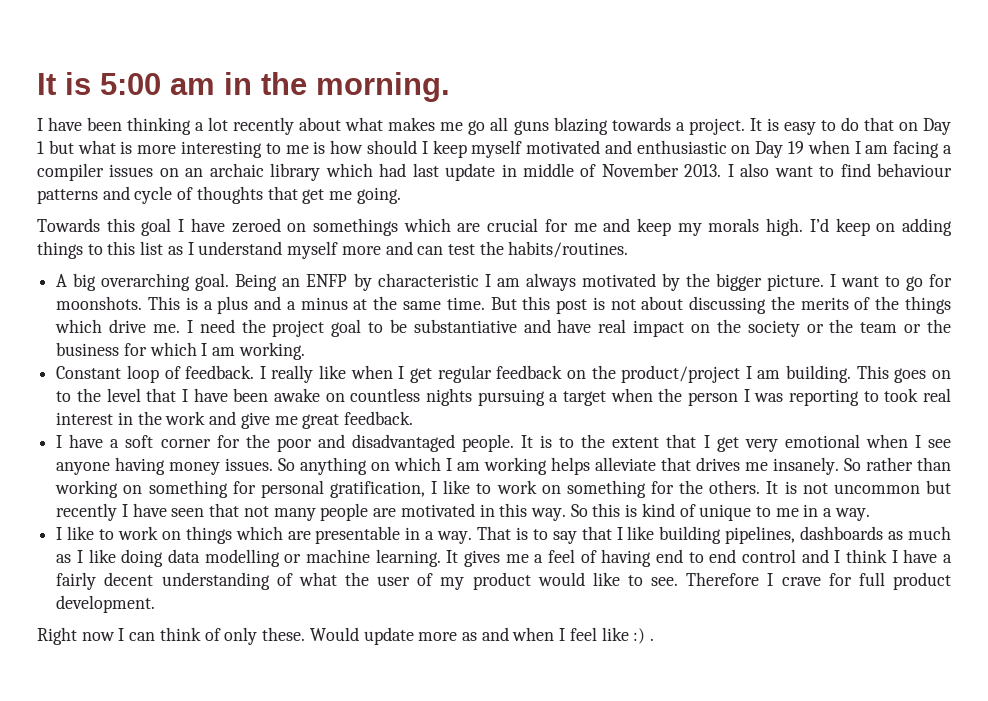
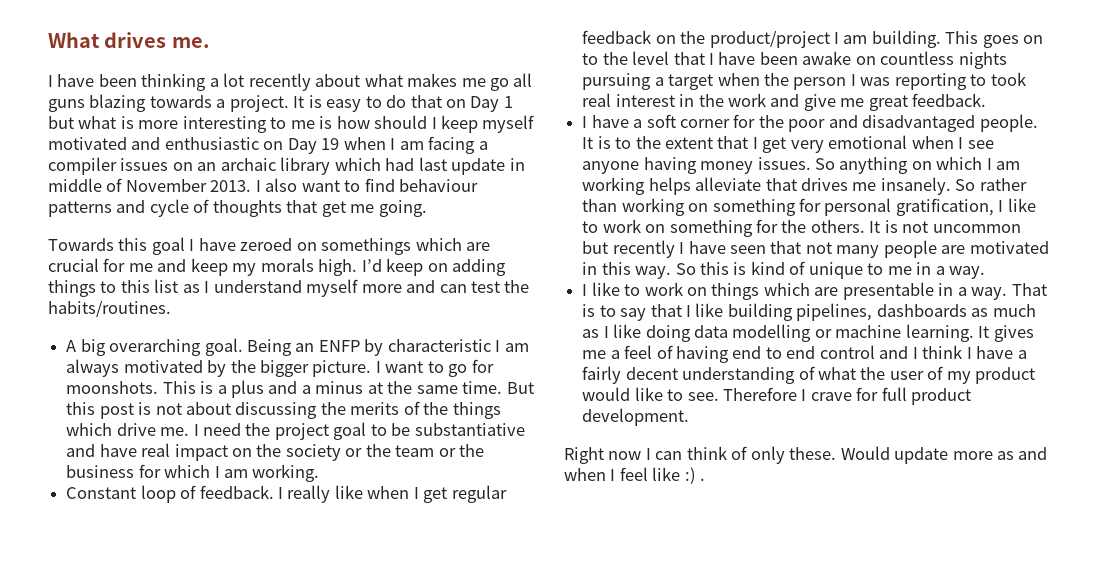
- It is 5:00 am in the morning.
+ What drives me.

